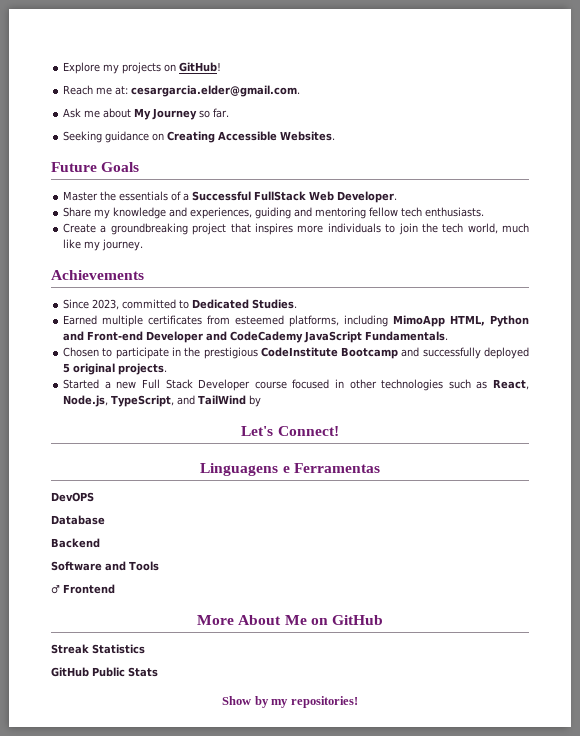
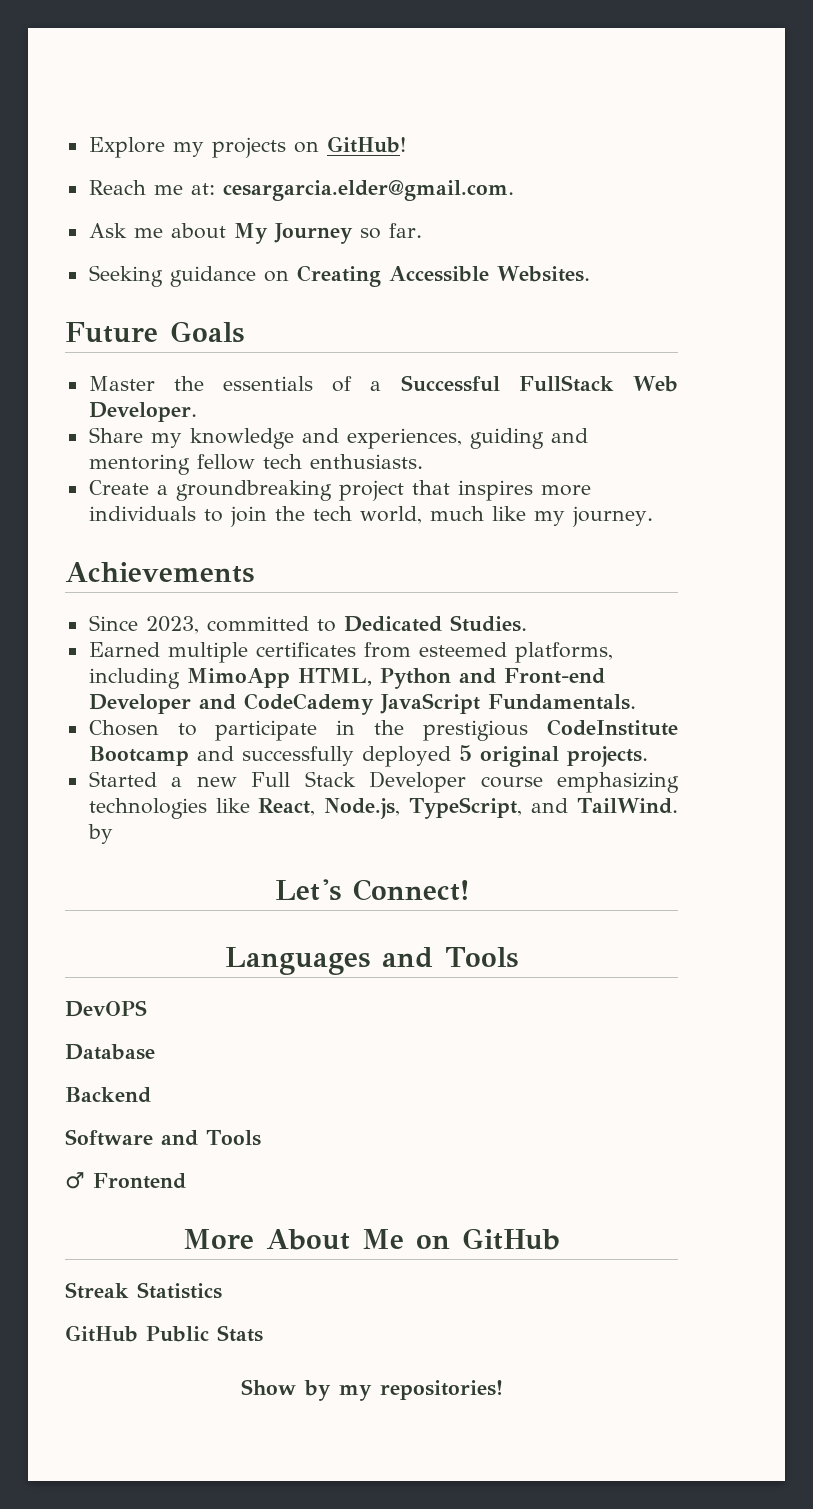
- Started a new Full Stack Developer course focused in other technologies such as React, Node.js, TypeScript, and TailWind by
+ Started a new Full Stack Developer course emphasizing technologies like React, Node.js, TypeScript, and TailWind. by
- Linguagens e Ferramentas
+ Languages and Tools

